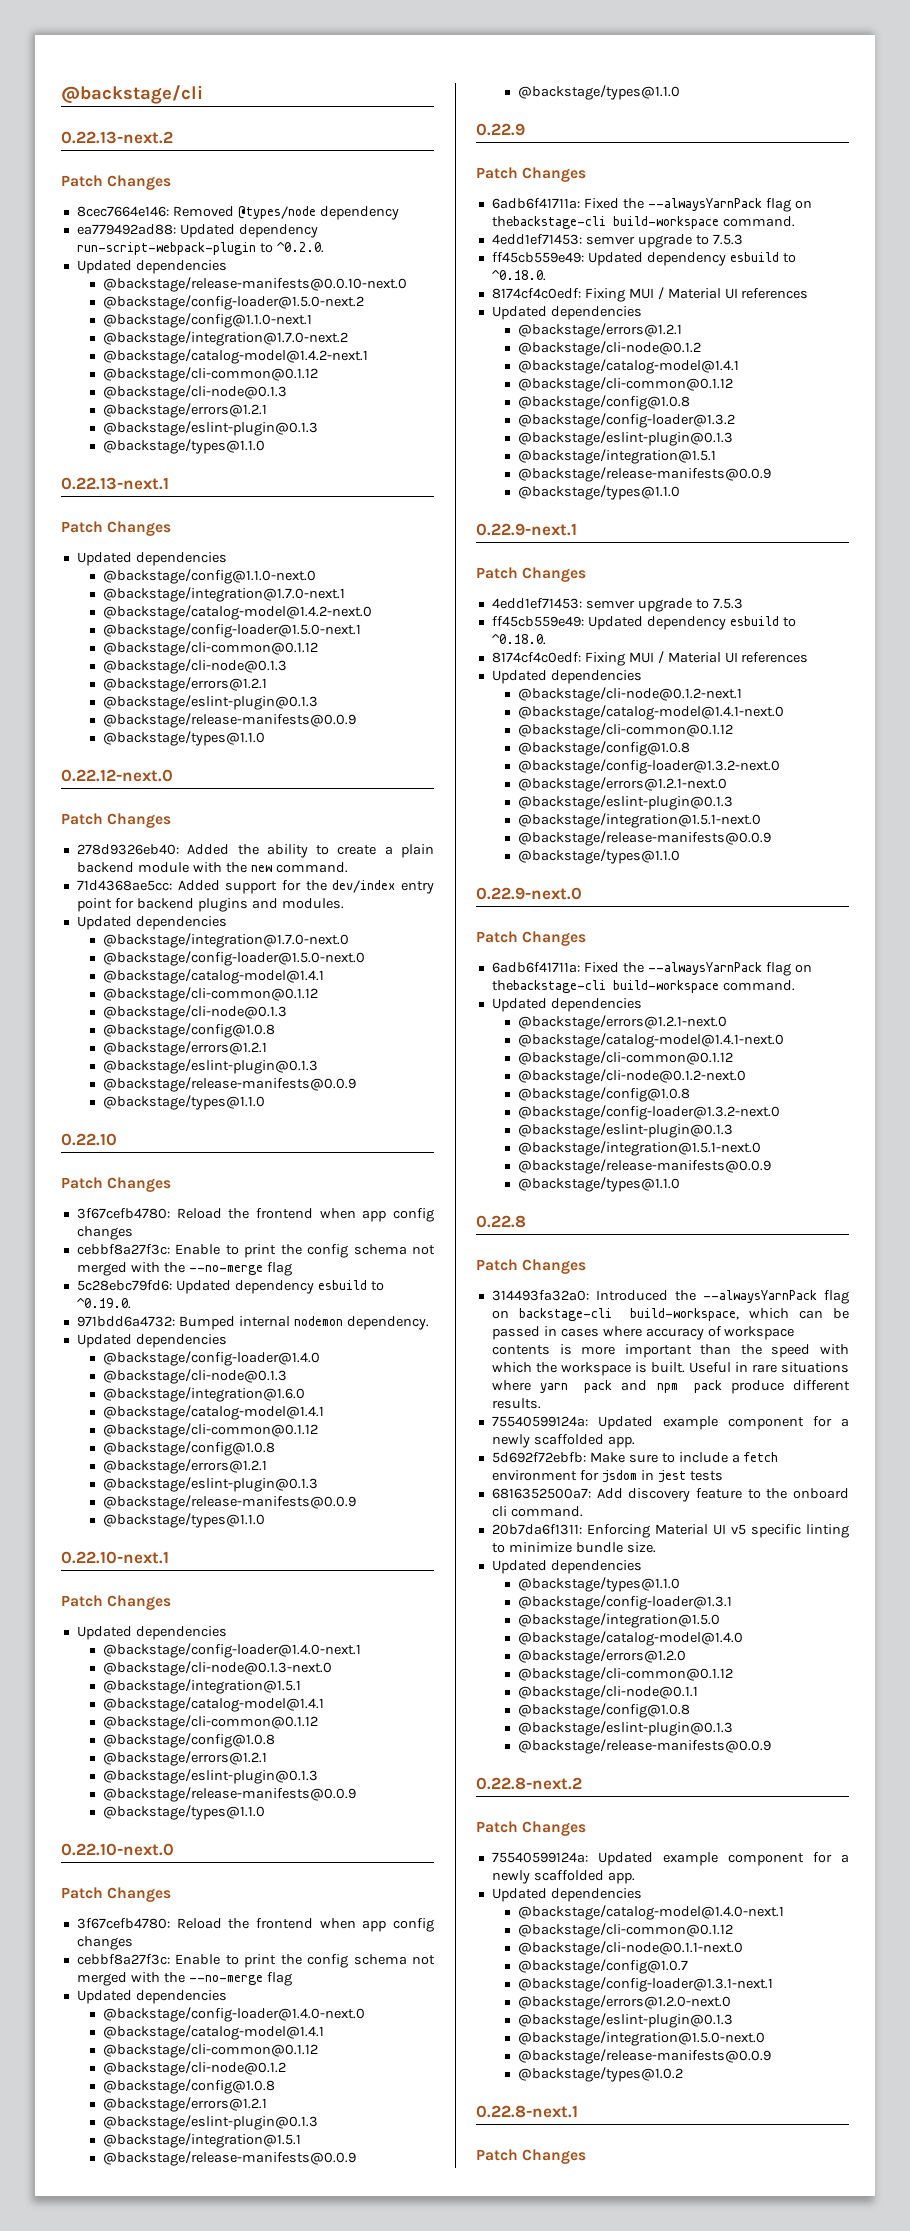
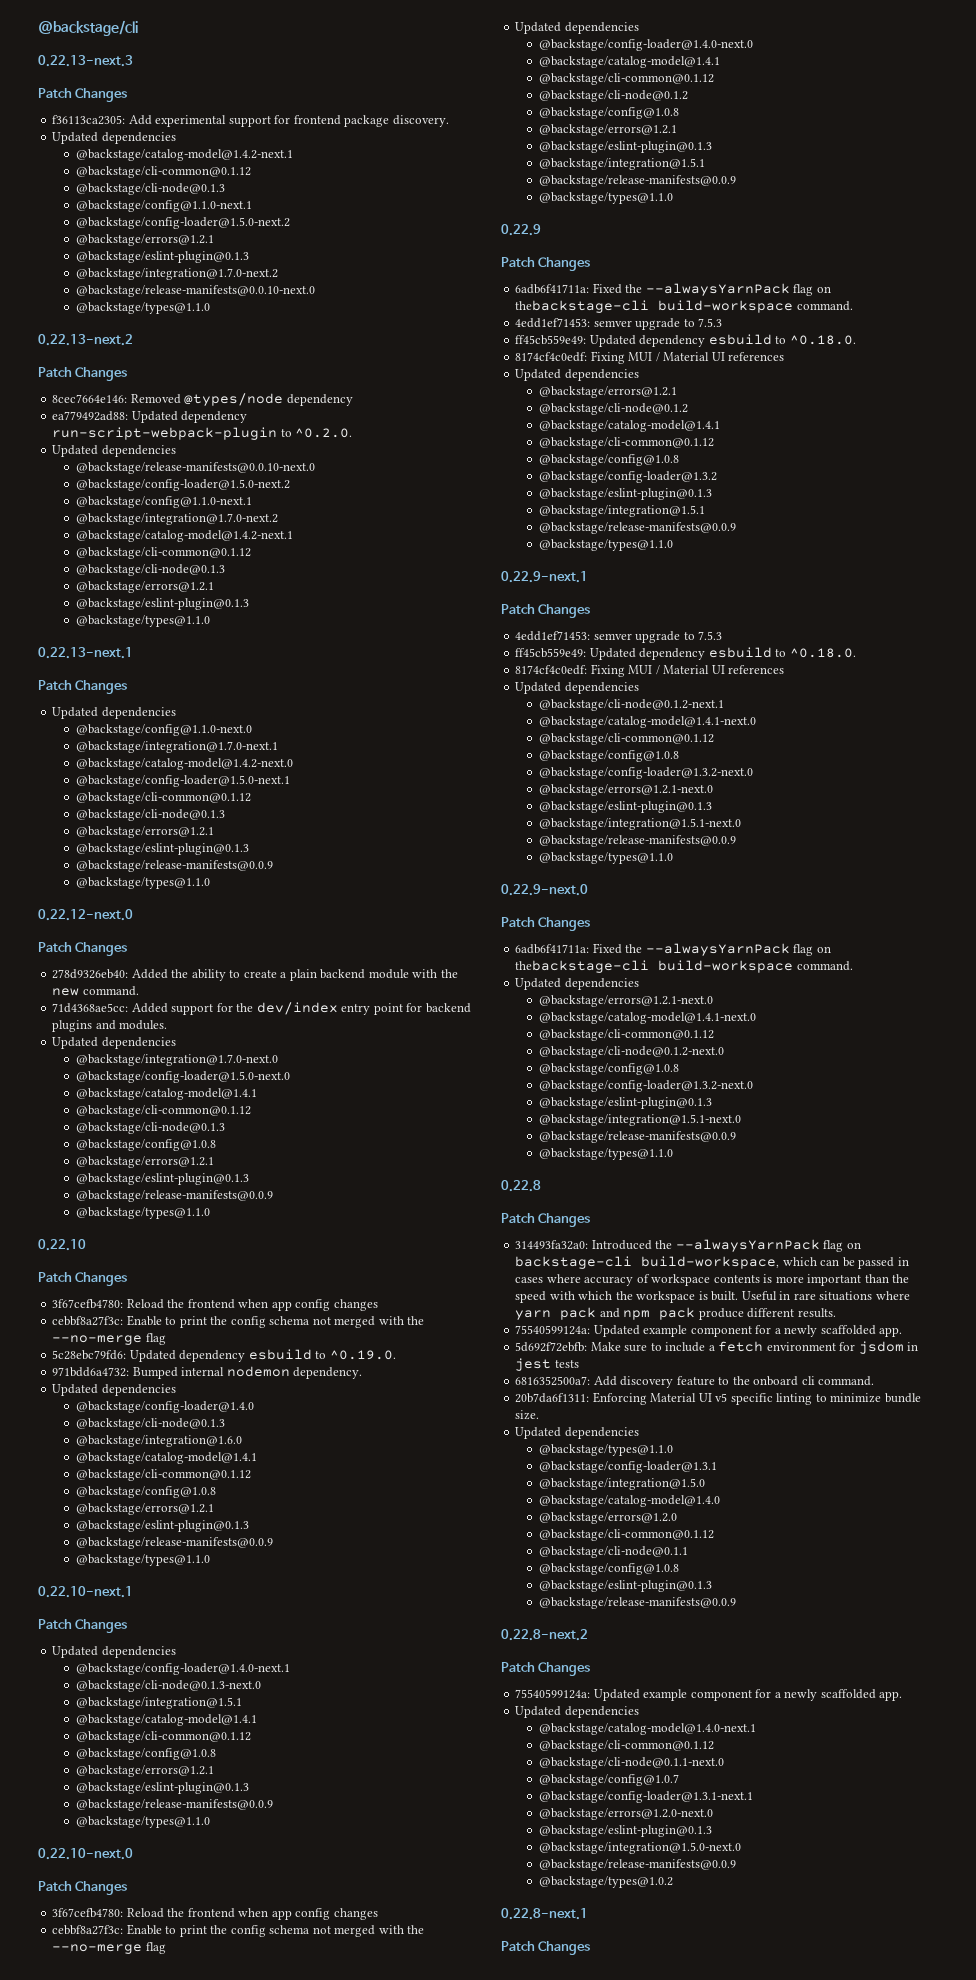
+ 0.22.13-next.3
+ Patch Changes
+ f36113ca2305: Add experimental support for frontend package discovery.
+ Updated dependencies
+ @backstage/catalog-model@1.4.2-next.1
+ @backstage/cli-common@0.1.12
+ @backstage/cli-node@0.1.3
+ @backstage/config@1.1.0-next.1
+ @backstage/config-loader@1.5.0-next.2
+ @backstage/errors@1.2.1
+ @backstage/eslint-plugin@0.1.3
+ @backstage/integration@1.7.0-next.2
+ @backstage/release-manifests@0.0.10-next.0
+ @backstage/types@1.1.0

